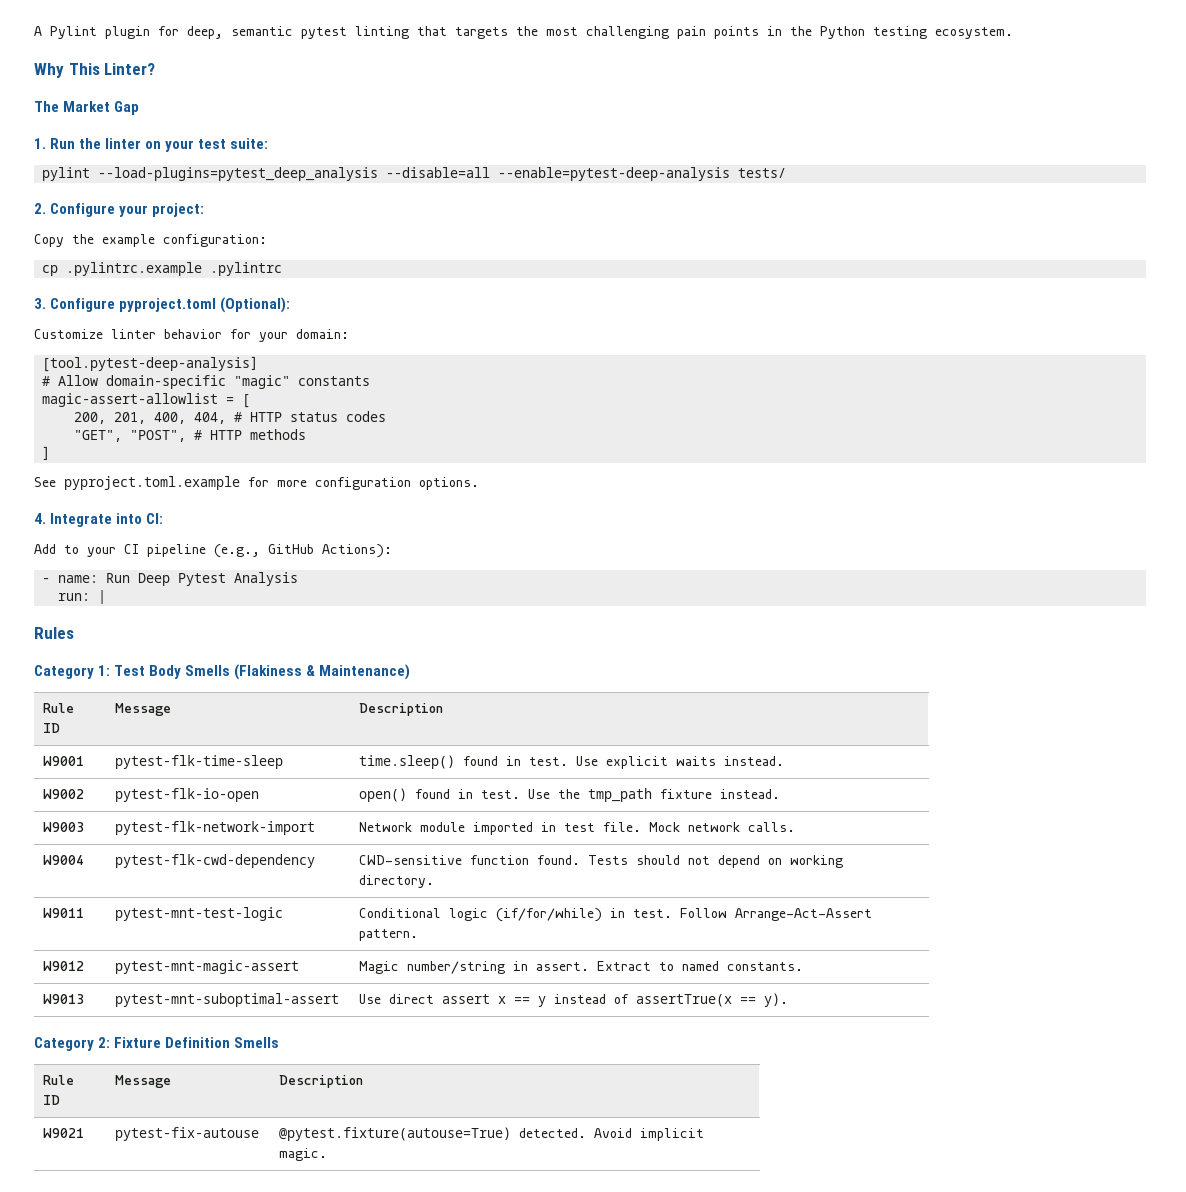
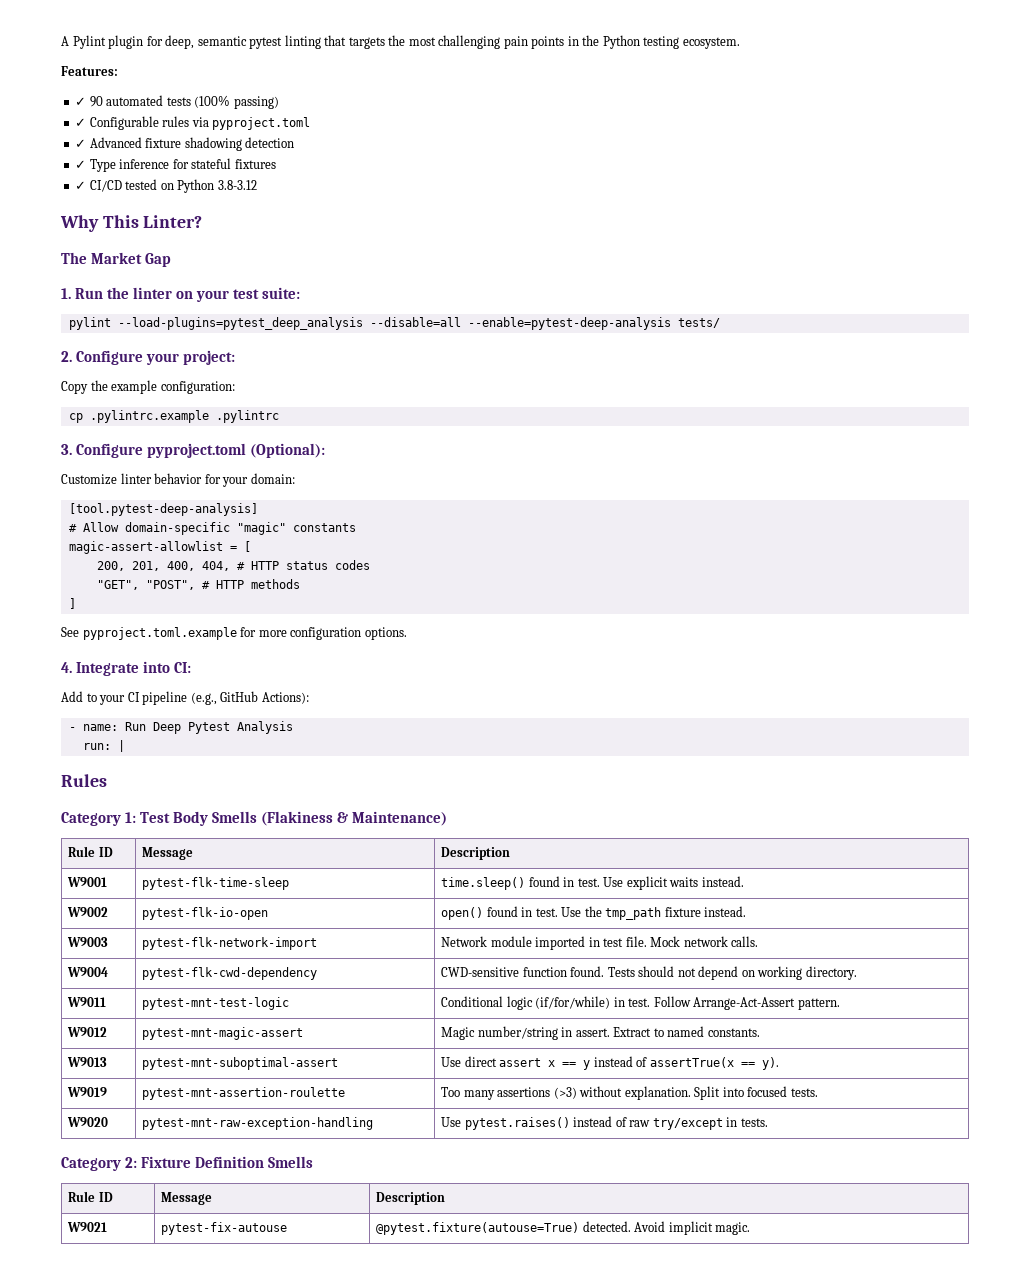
+ Features:
+ ✓ 90 automated tests (100% passing)
+ ✓ Configurable rules via pyproject.toml
+ ✓ Advanced fixture shadowing detection
+ ✓ Type inference for stateful fixtures
+ ✓ CI/CD tested on Python 3.8-3.12
+ W9019 | pytest-mnt-assertion-roulette | Too many assertions (>3) without explanation. Split into focused tests.
+ W9020 | pytest-mnt-raw-exception-handling | Use pytest.raises() instead of raw try/except in tests.

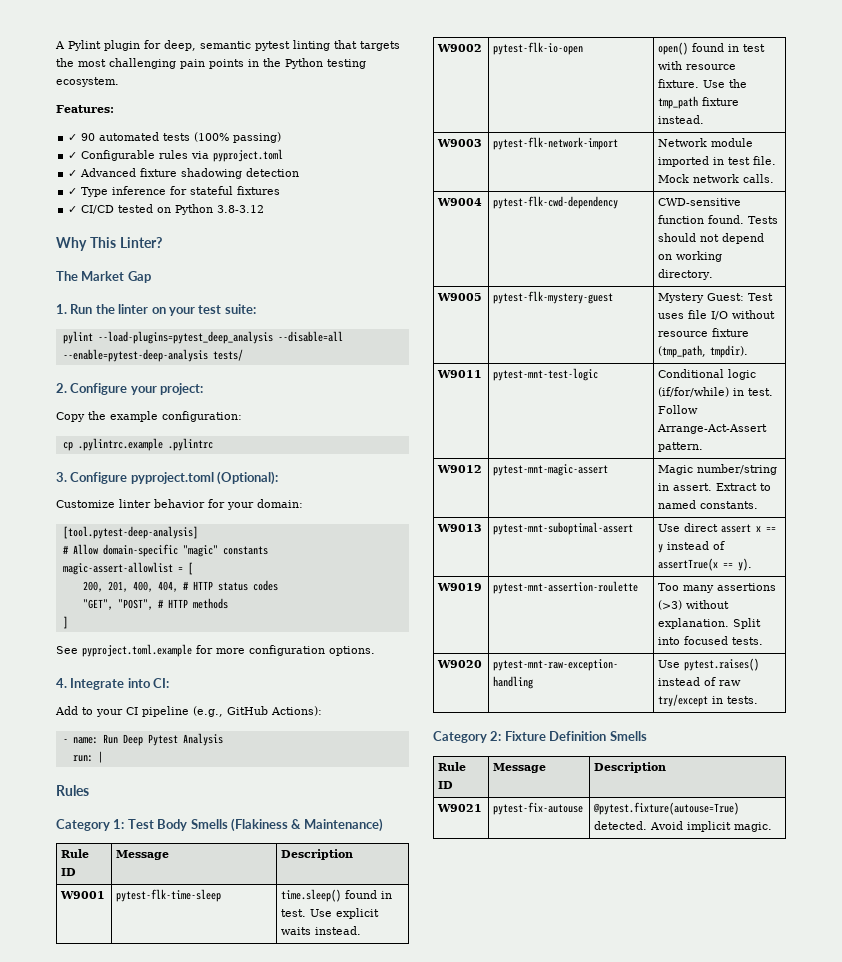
- W9002 | pytest-flk-io-open | open() found in test. Use the tmp_path fixture instead.
+ W9002 | pytest-flk-io-open | open() found in test with resource fixture. Use the tmp_path fixture instead.
+ W9005 | pytest-flk-mystery-guest | Mystery Guest: Test uses file I/O without resource fixture (tmp_path, tmpdir).

